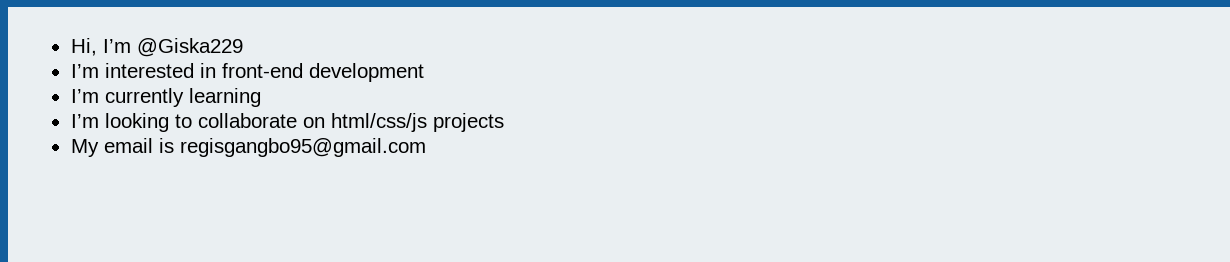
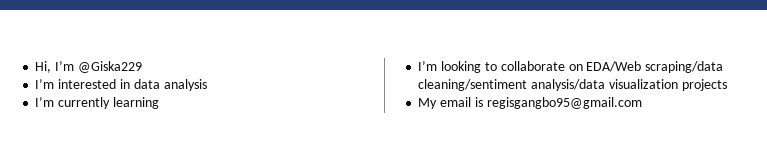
- I’m interested in front-end development
+ I’m interested in data analysis
- I’m looking to collaborate on html/css/js projects
+ I’m looking to collaborate on EDA/Web scraping/data cleaning/sentiment analysis/data visualization projects

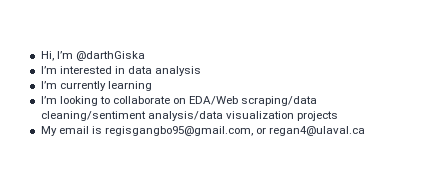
- Hi, I’m @Giska229
+ Hi, I’m @darthGiska
- My email is regisgangbo95@gmail.com
+ My email is regisgangbo95@gmail.com, or regan4@ulaval.ca

